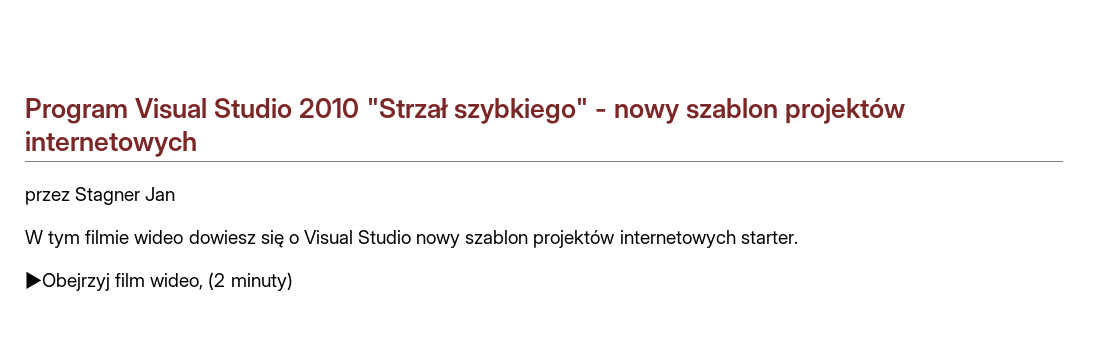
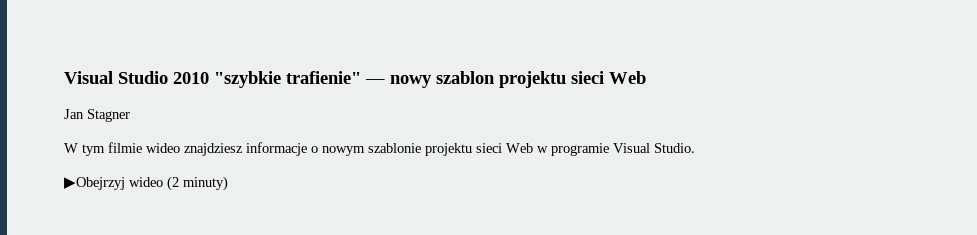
- Program Visual Studio 2010 "Strzał szybkiego" - nowy szablon projektów internetowych
- przez Stagner Jan
+ Visual Studio 2010 "szybkie trafienie" — nowy szablon projektu sieci Web
+ Jan Stagner
- W tym filmie wideo dowiesz się o Visual Studio nowy szablon projektów internetowych starter.
+ W tym filmie wideo znajdziesz informacje o nowym szablonie projektu sieci Web w programie Visual Studio.
- ▶Obejrzyj film wideo, (2 minuty)
+ ▶Obejrzyj wideo (2 minuty)

